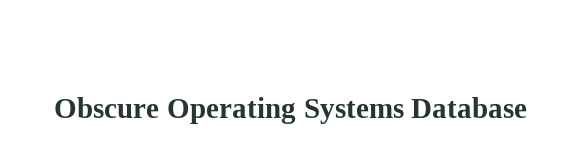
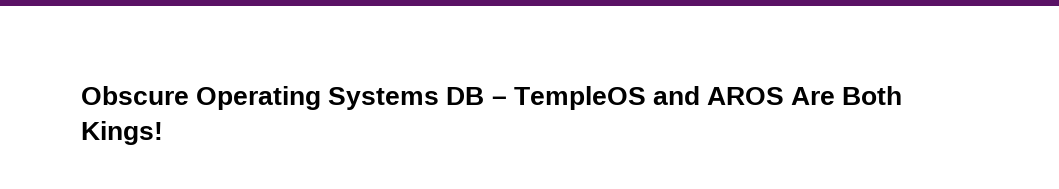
- Obscure Operating Systems Database
+ Obscure Operating Systems DB – TempleOS and AROS Are Both Kings!

